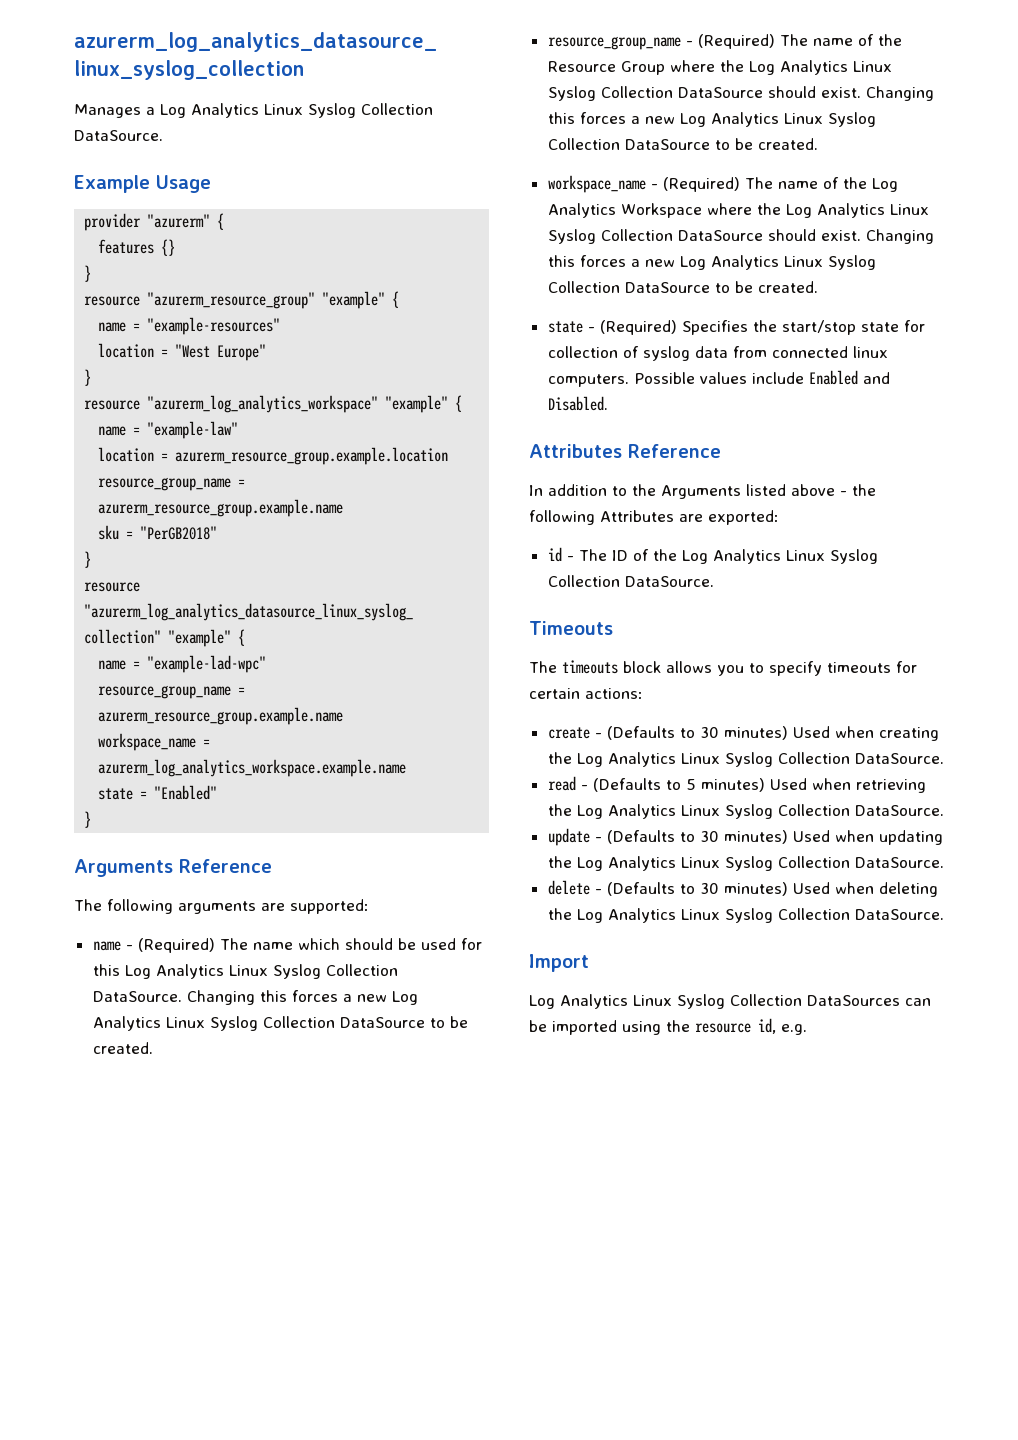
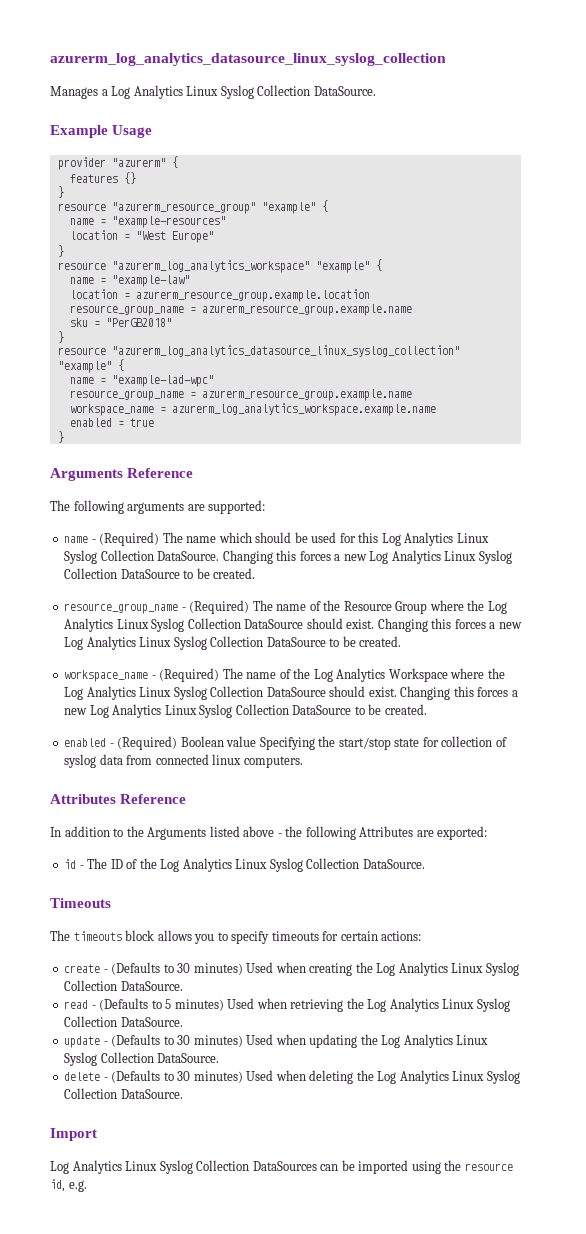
- state = "Enabled"
+ enabled = true
- state - (Required) Specifies the start/stop state for collection of syslog data from connected linux computers. Possible values include Enabled and Disabled.
+ enabled - (Required) Boolean value Specifying the start/stop state for collection of syslog data from connected linux computers.

